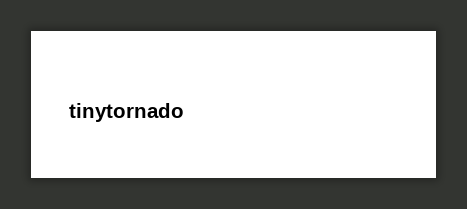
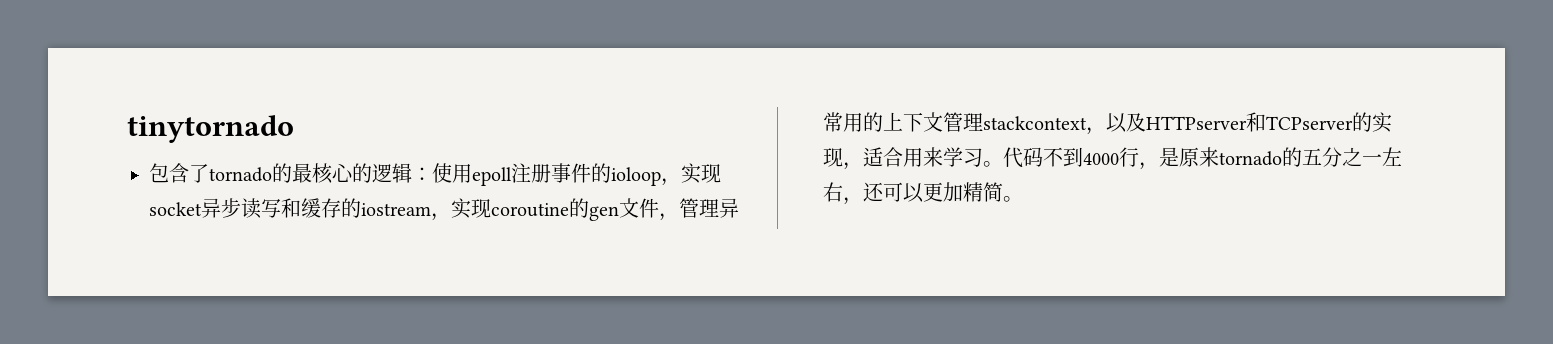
+ 包含了tornado的最核心的逻辑：使用epoll注册事件的ioloop，实现socket异步读写和缓存的iostream，实现coroutine的gen文件，管理异常用的上下文管理stackcontext，以及HTTPserver和TCPserver的实现，适合用来学习。代码不到4000行，是原来tornado的五分之一左右，还可以更加精简。

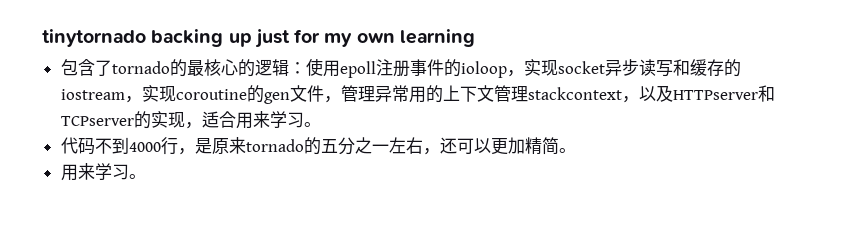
- tinytornado
+ tinytornado backing up just for my own learning
- 包含了tornado的最核心的逻辑：使用epoll注册事件的ioloop，实现socket异步读写和缓存的iostream，实现coroutine的gen文件，管理异常用的上下文管理stackcontext，以及HTTPserver和TCPserver的实现，适合用来学习。代码不到4000行，是原来tornado的五分之一左右，还可以更加精简。
+ 包含了tornado的最核心的逻辑：使用epoll注册事件的ioloop，实现socket异步读写和缓存的iostream，实现coroutine的gen文件，管理异常用的上下文管理stackcontext，以及HTTPserver和TCPserver的实现，适合用来学习。
+ 代码不到4000行，是原来tornado的五分之一左右，还可以更加精简。
+ 用来学习。

